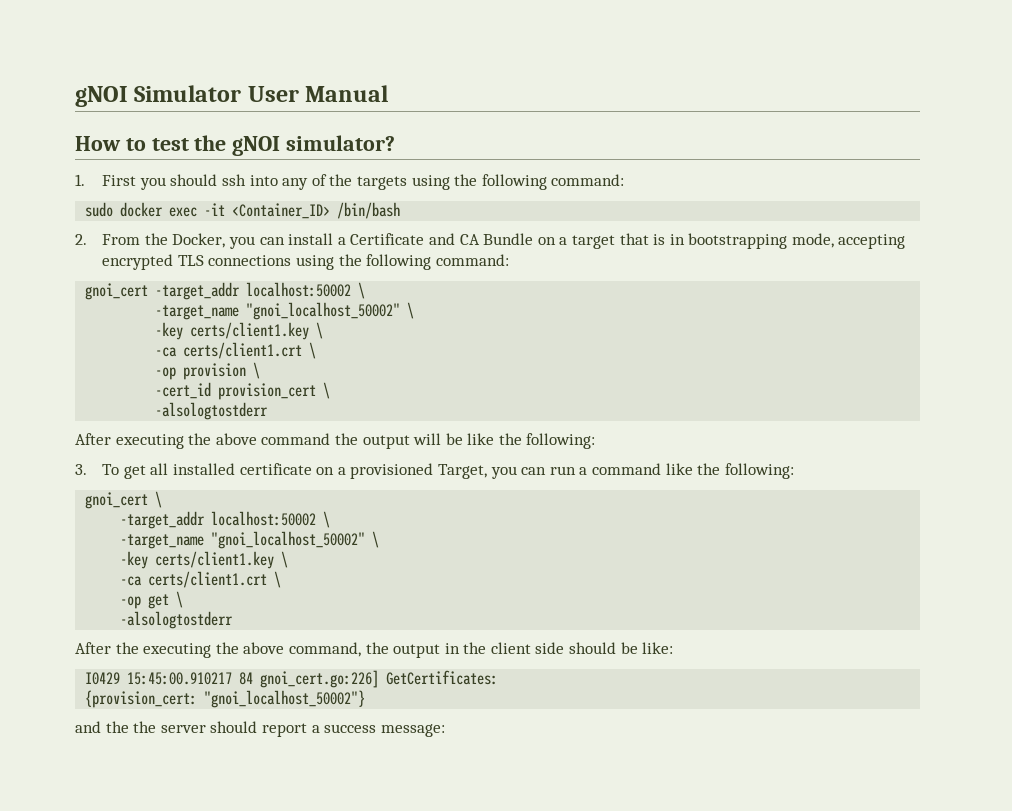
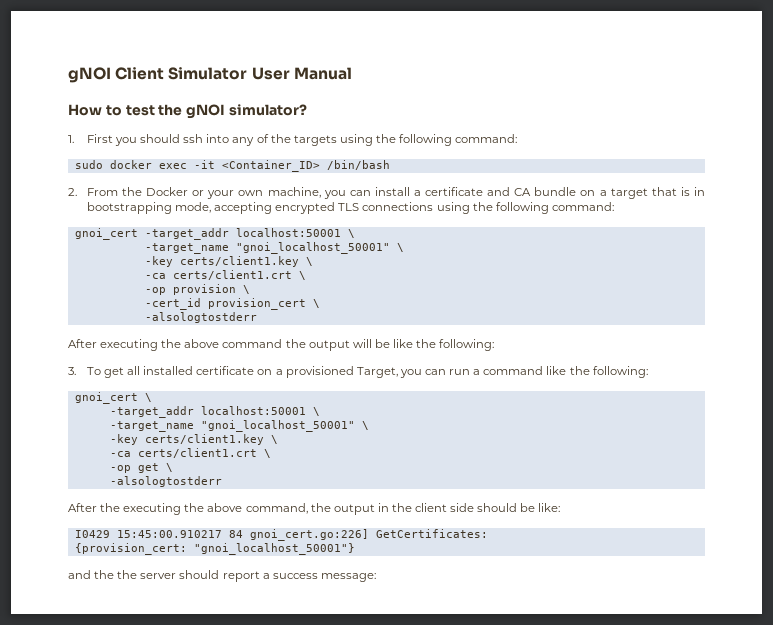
- gNOI Simulator User Manual
+ gNOI Client Simulator User Manual
- 2. From the Docker, you can install a Certificate and CA Bundle on a target that is in bootstrapping mode, accepting encrypted TLS connections using the following command:
+ 2. From the Docker or your own machine, you can install a certificate and CA bundle on a target that is in bootstrapping mode, accepting encrypted TLS connections using the following command:
- gnoi_cert -target_addr localhost:50002 \
- -target_name "gnoi_localhost_50002" \
+ gnoi_cert -target_addr localhost:50001 \
+ -target_name "gnoi_localhost_50001" \
  gnoi_cert \
- -target_addr localhost:50002 \
- -target_name "gnoi_localhost_50002" \
+ -target_addr localhost:50001 \
+ -target_name "gnoi_localhost_50001" \
- {provision_cert: "gnoi_localhost_50002"}
+ {provision_cert: "gnoi_localhost_50001"}

